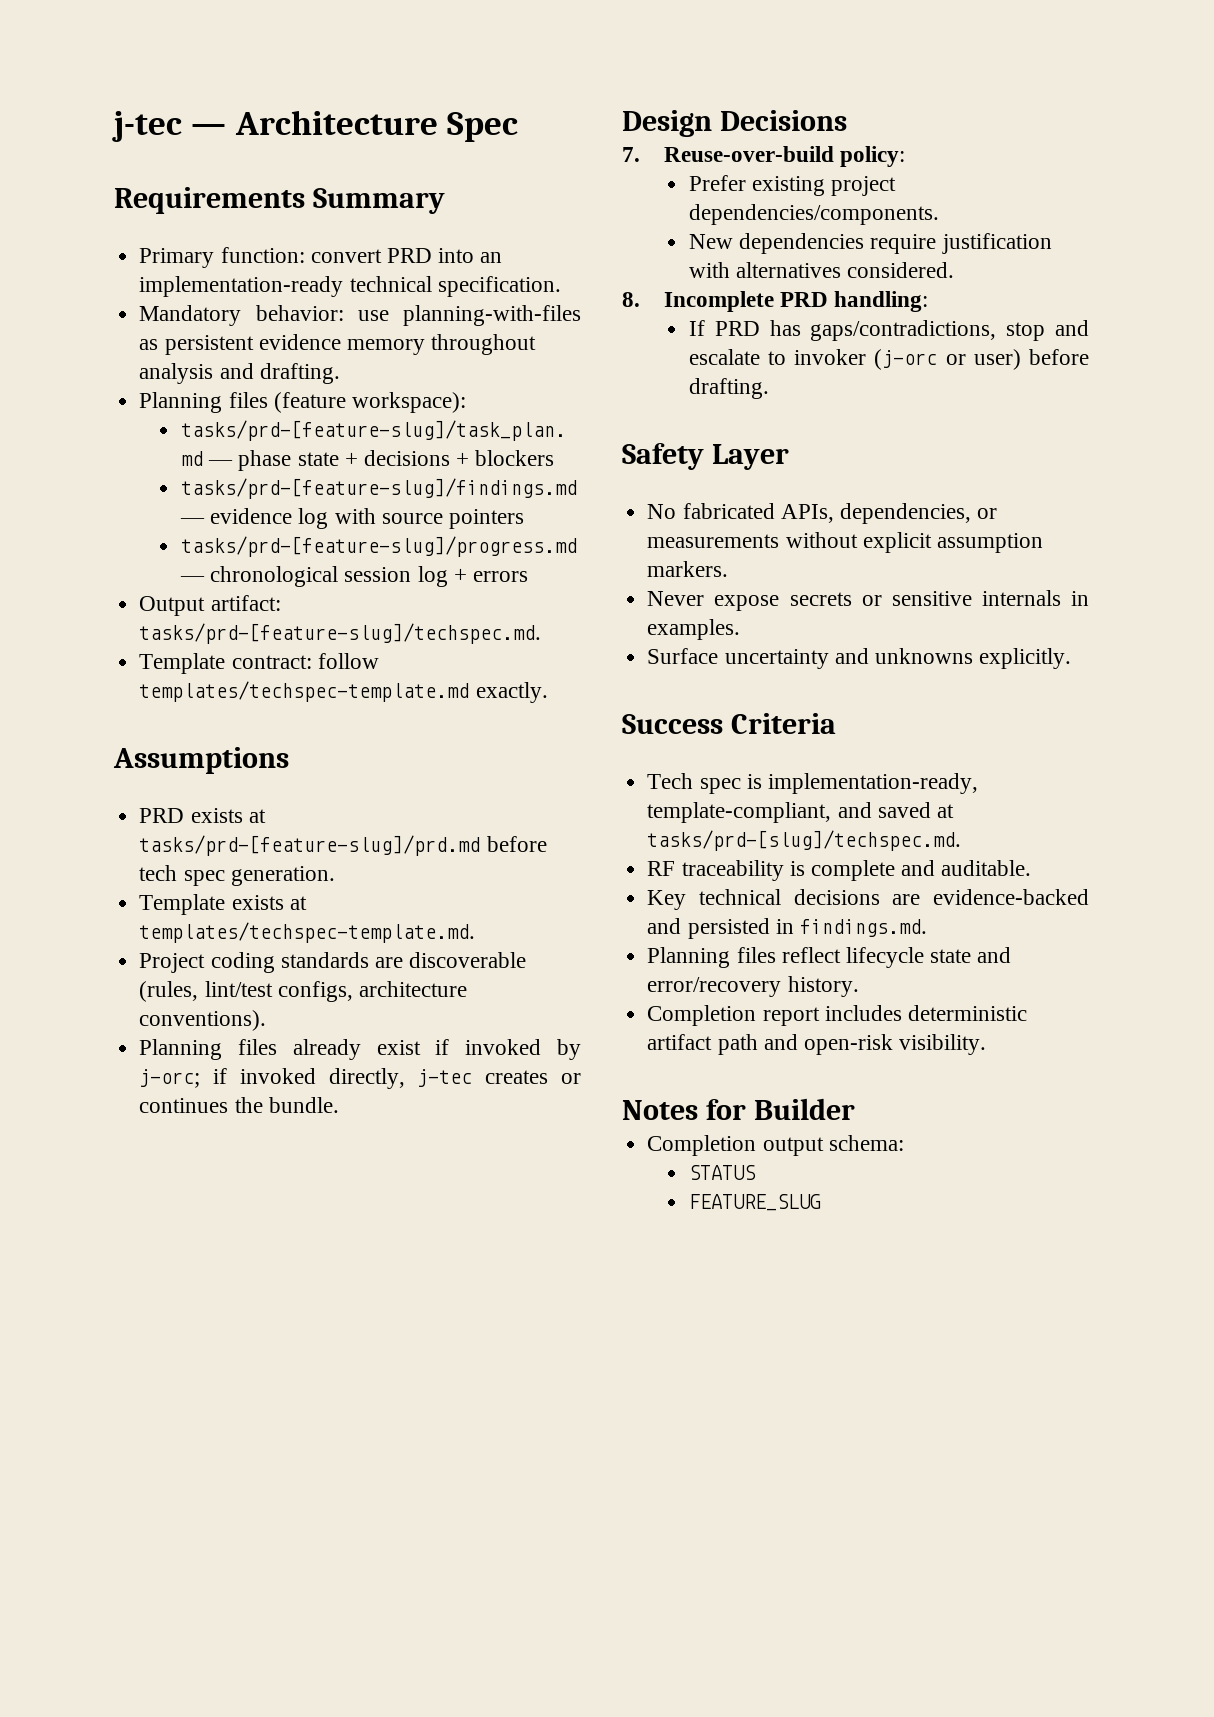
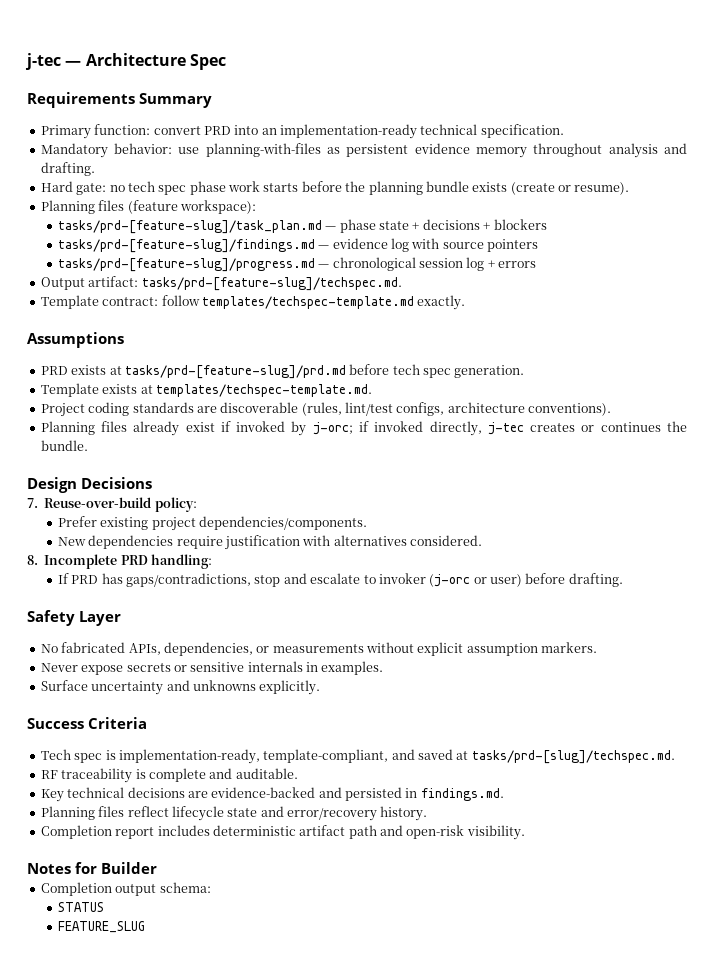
+ Hard gate: no tech spec phase work starts before the planning bundle exists (create or resume).

